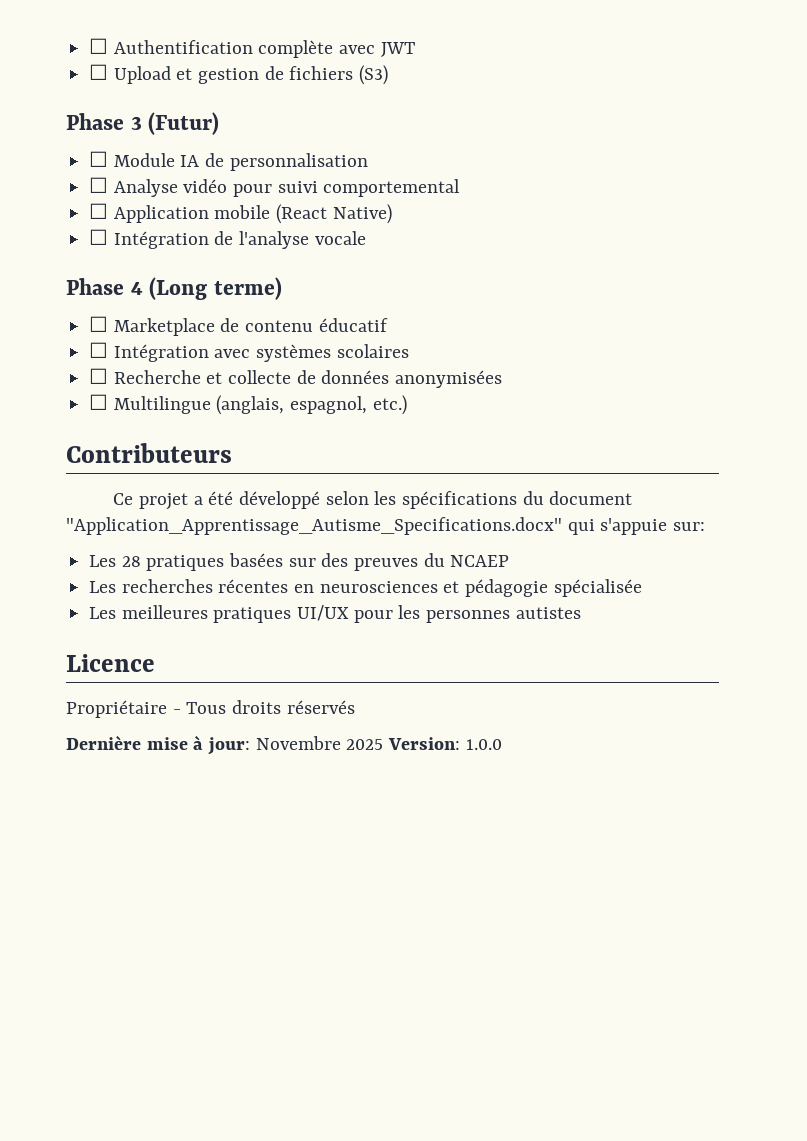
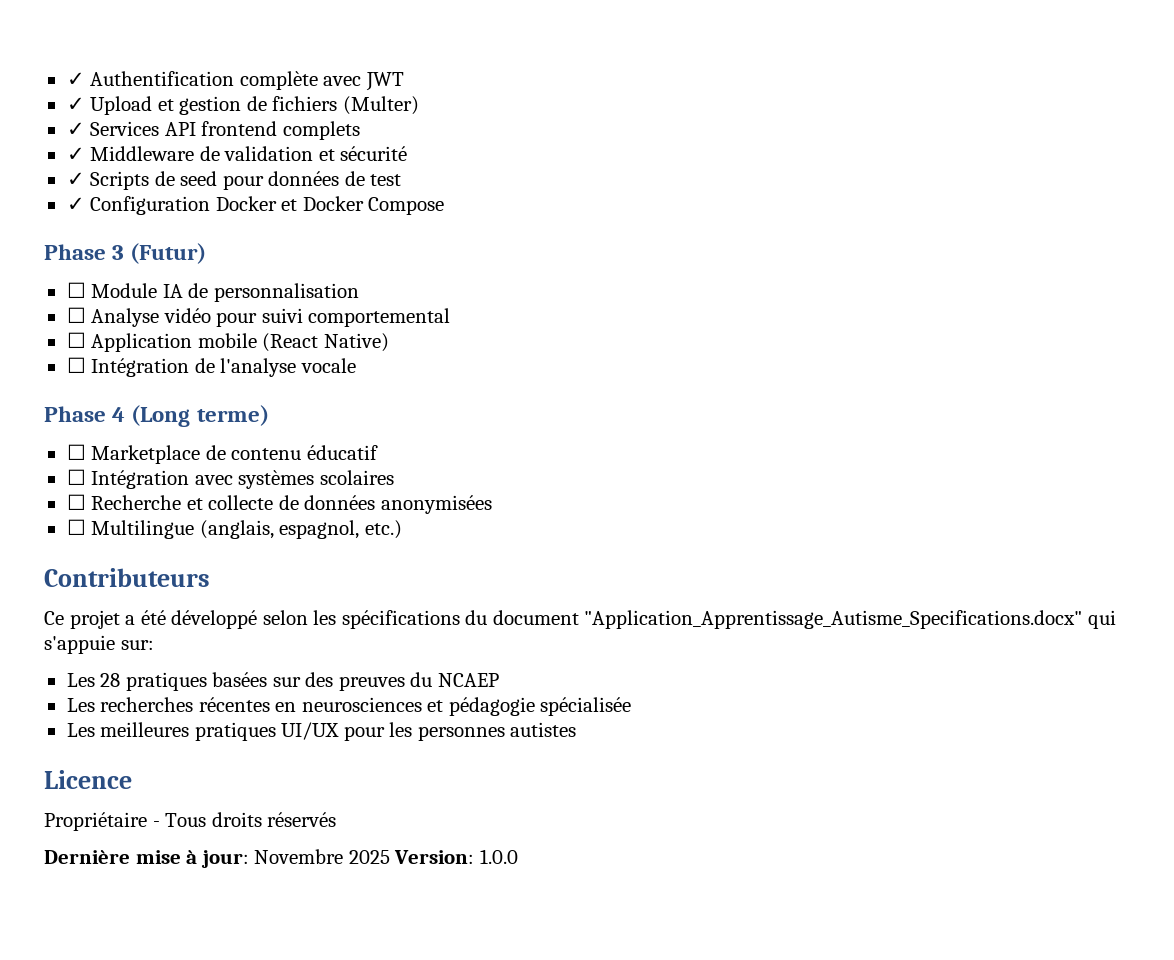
- ☐ Authentification complète avec JWT
+ ✓ Authentification complète avec JWT
- ☐ Upload et gestion de fichiers (S3)
+ ✓ Upload et gestion de fichiers (Multer)
+ ✓ Services API frontend complets
+ ✓ Middleware de validation et sécurité
+ ✓ Scripts de seed pour données de test
+ ✓ Configuration Docker et Docker Compose

